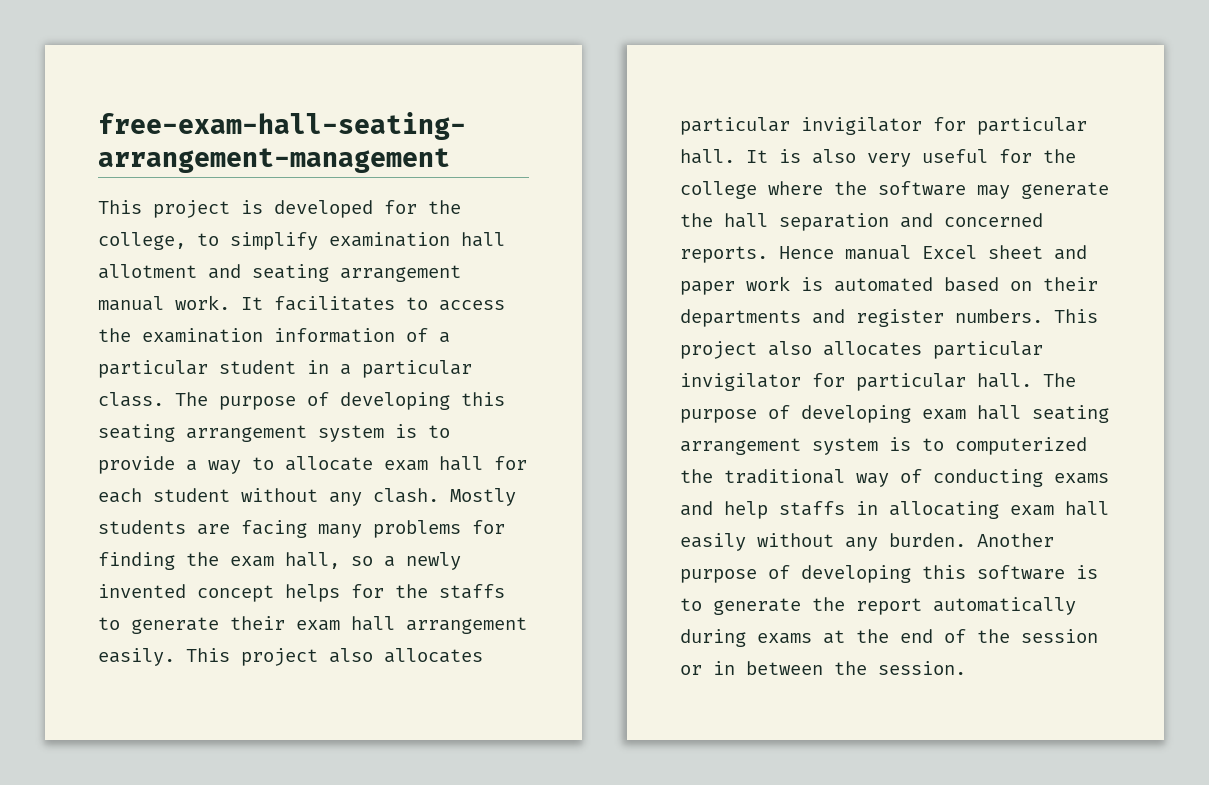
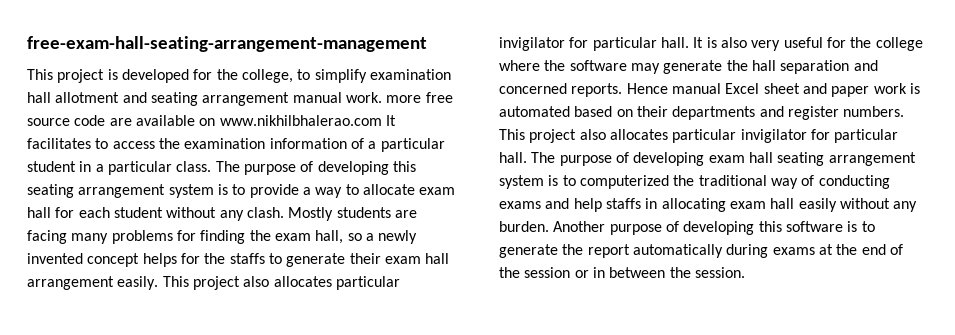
- This project is developed for the college, to simplify examination hall allotment and seating arrangement manual work. It facilitates to access the examination information of a particular student in a particular class.
+ This project is developed for the college, to simplify examination hall allotment and seating arrangement manual work. more free source code are available on www.nikhilbhalerao.com It facilitates to access the examination information of a particular student in a particular class.

